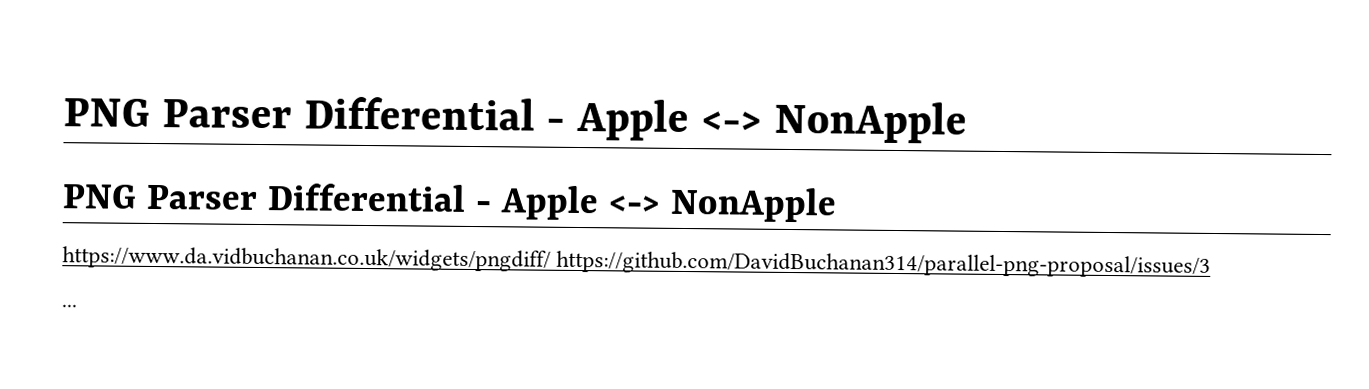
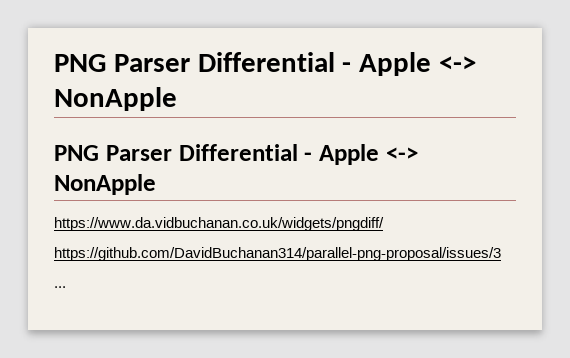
- https://www.da.vidbuchanan.co.uk/widgets/pngdiff/ https://github.com/DavidBuchanan314/parallel-png-proposal/issues/3
+ https://www.da.vidbuchanan.co.uk/widgets/pngdiff/
+ https://github.com/DavidBuchanan314/parallel-png-proposal/issues/3

